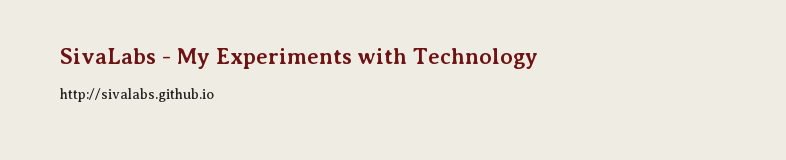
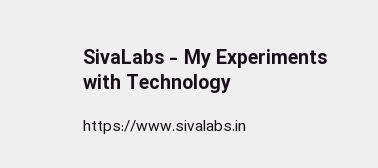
- http://sivalabs.github.io
+ https://www.sivalabs.in

